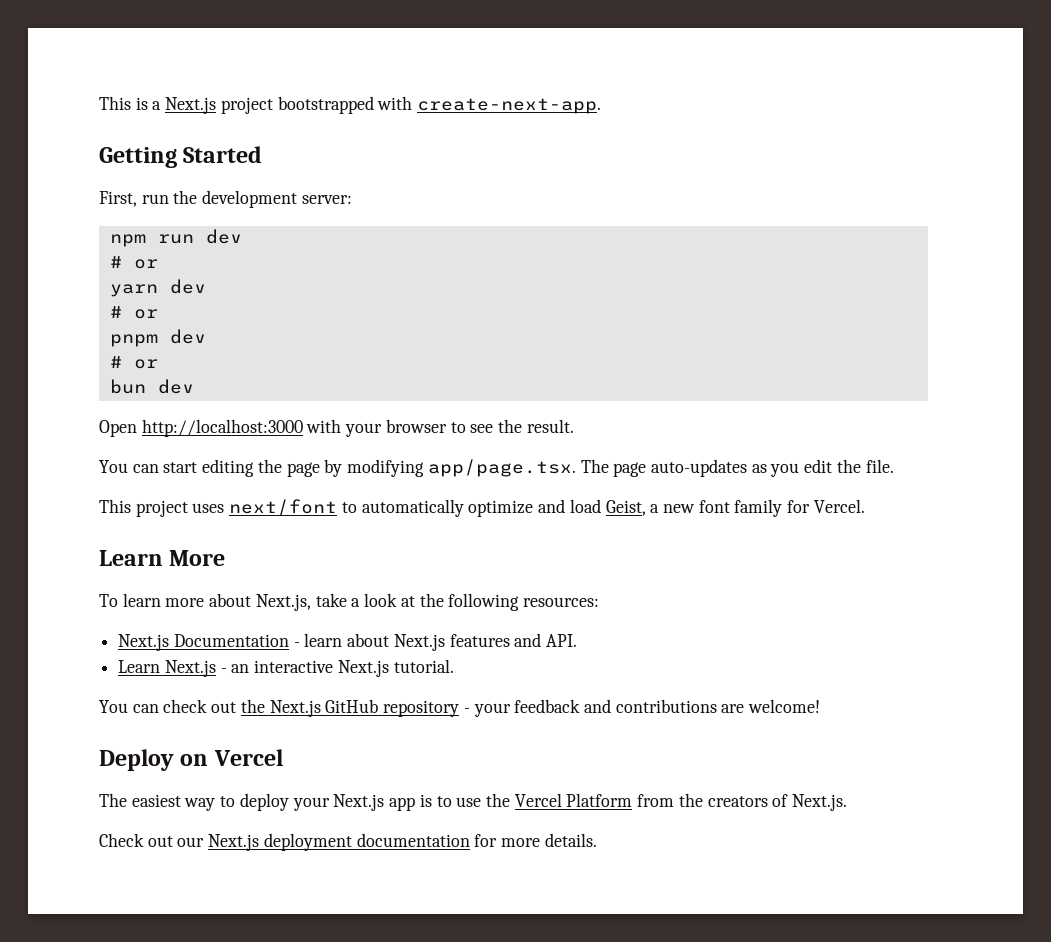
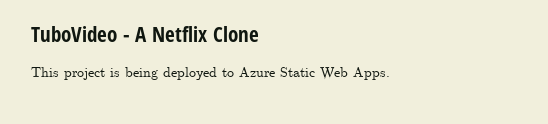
- This is a Next.js project bootstrapped with create-next-app.
- Getting Started
- First, run the development server:
- npm run dev
- # or
- yarn dev
- # or
- pnpm dev
- # or
- bun dev
- Open http://localhost:3000 with your browser to see the result.
- You can start editing the page by modifying app/page.tsx. The page auto-updates as you edit the file.
- This project uses next/font to automatically optimize and load Geist, a new font family for Vercel.
- Learn More
- To learn more about Next.js, take a look at the following resources:
- Next.js Documentation - learn about Next.js features and API.
- Learn Next.js - an interactive Next.js tutorial.
- You can check out the Next.js GitHub repository - your feedback and contributions are welcome!
- Deploy on Vercel
- The easiest way to deploy your Next.js app is to use the Vercel Platform from the creators of Next.js.
- Check out our Next.js deployment documentation for more details.
+ TuboVideo - A Netflix Clone
+ This project is being deployed to Azure Static Web Apps.

